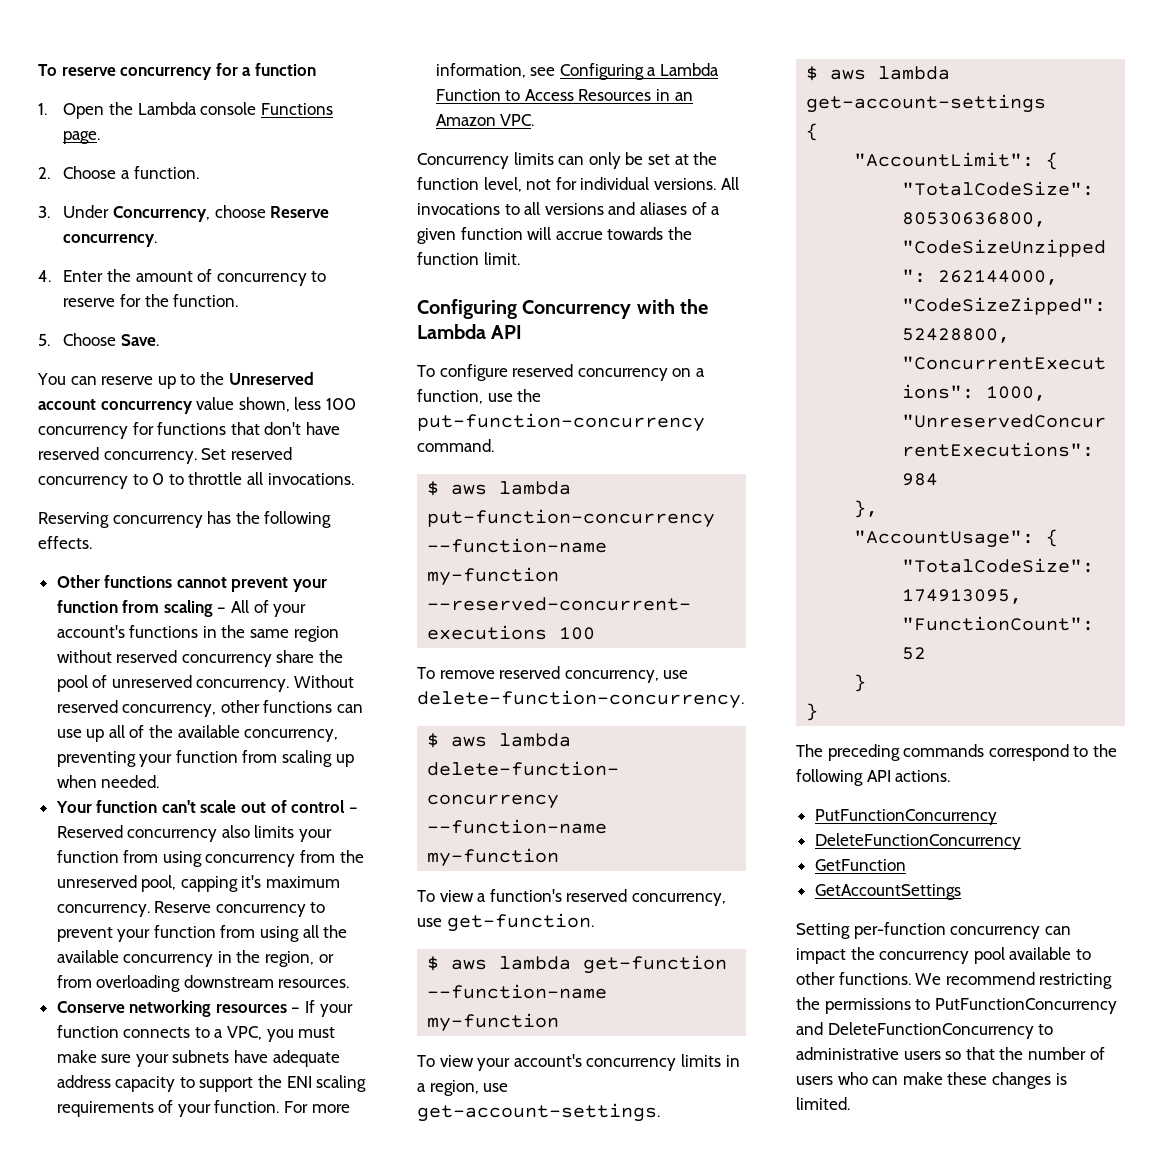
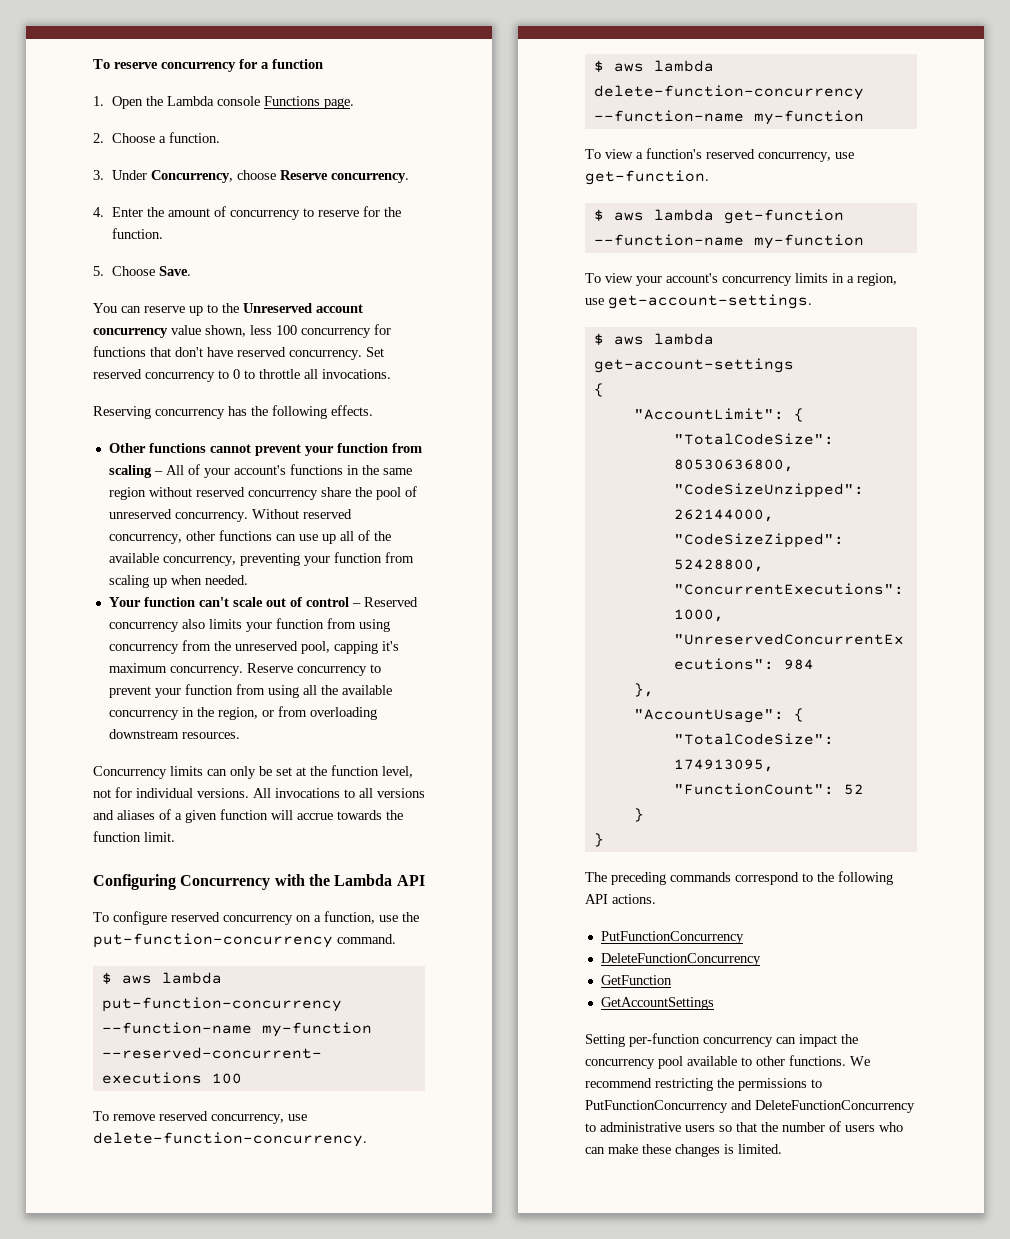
- Conserve networking resources – If your function connects to a VPC, you must make sure your subnets have adequate address capacity to support the ENI scaling requirements of your function. For more information, see Configuring a Lambda Function to Access Resources in an Amazon VPC.

